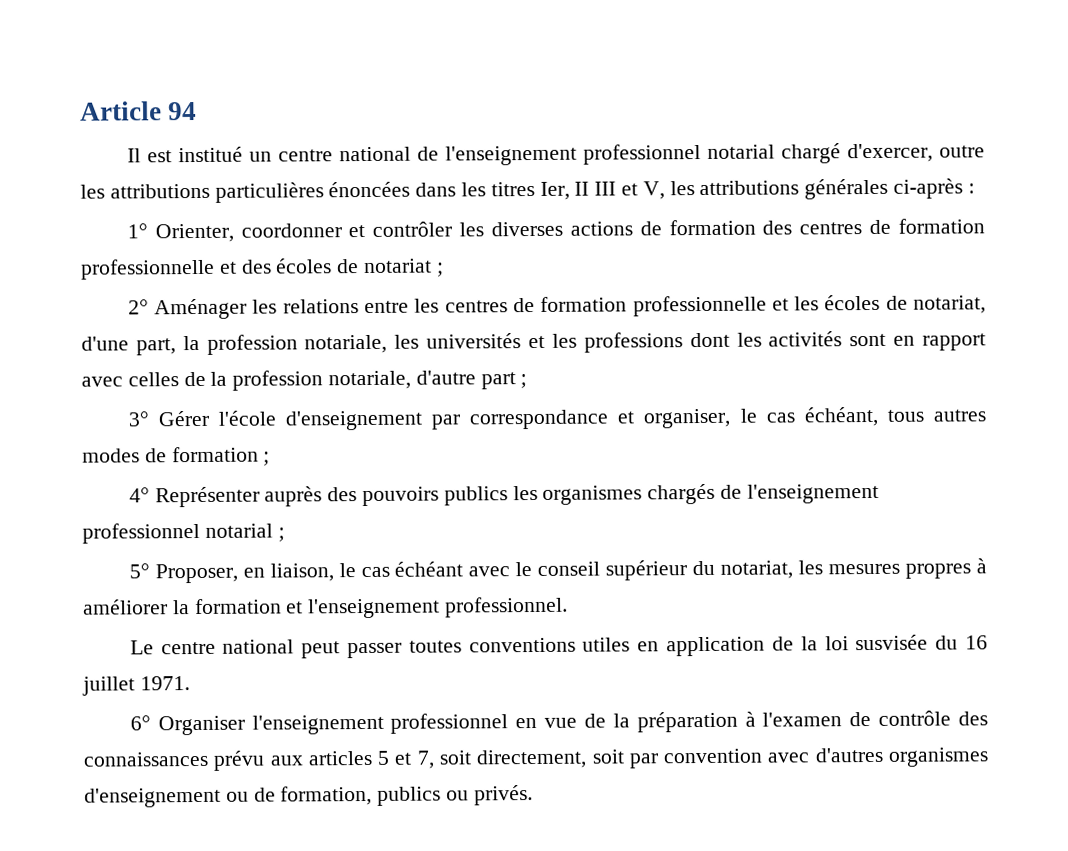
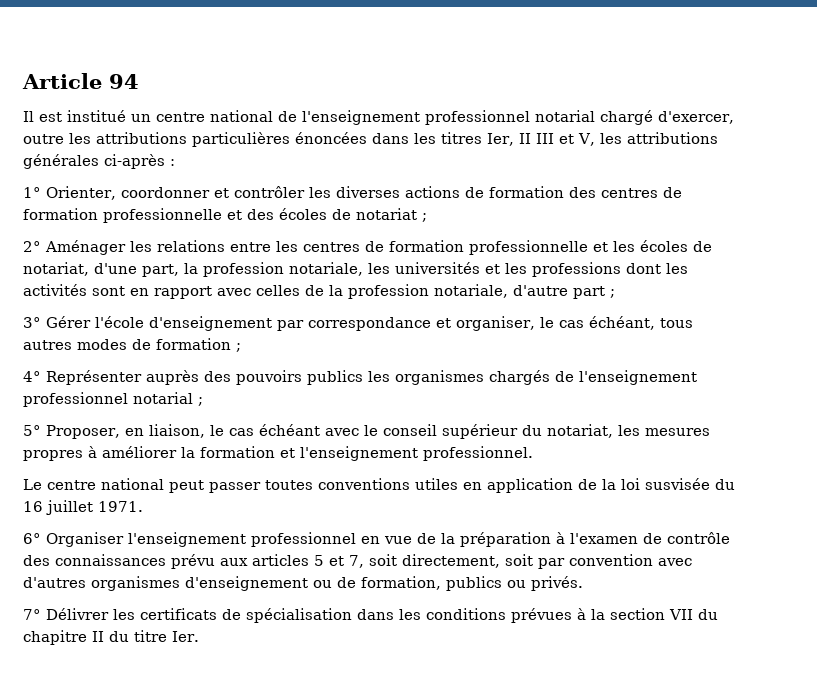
+ 7° Délivrer les certificats de spécialisation dans les conditions prévues à la section VII du chapitre II du titre Ier.

